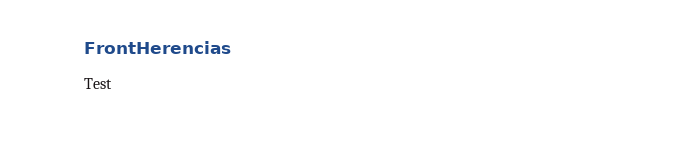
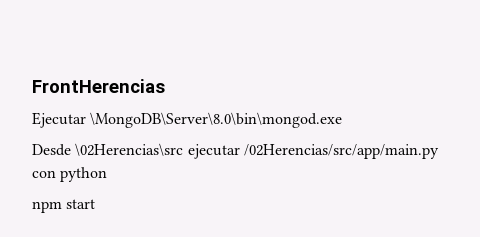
- Test
+ Ejecutar \MongoDB\Server\8.0\bin\mongod.exe
+ Desde \02Herencias\src ejecutar /02Herencias/src/app/main.py con python
+ npm start

